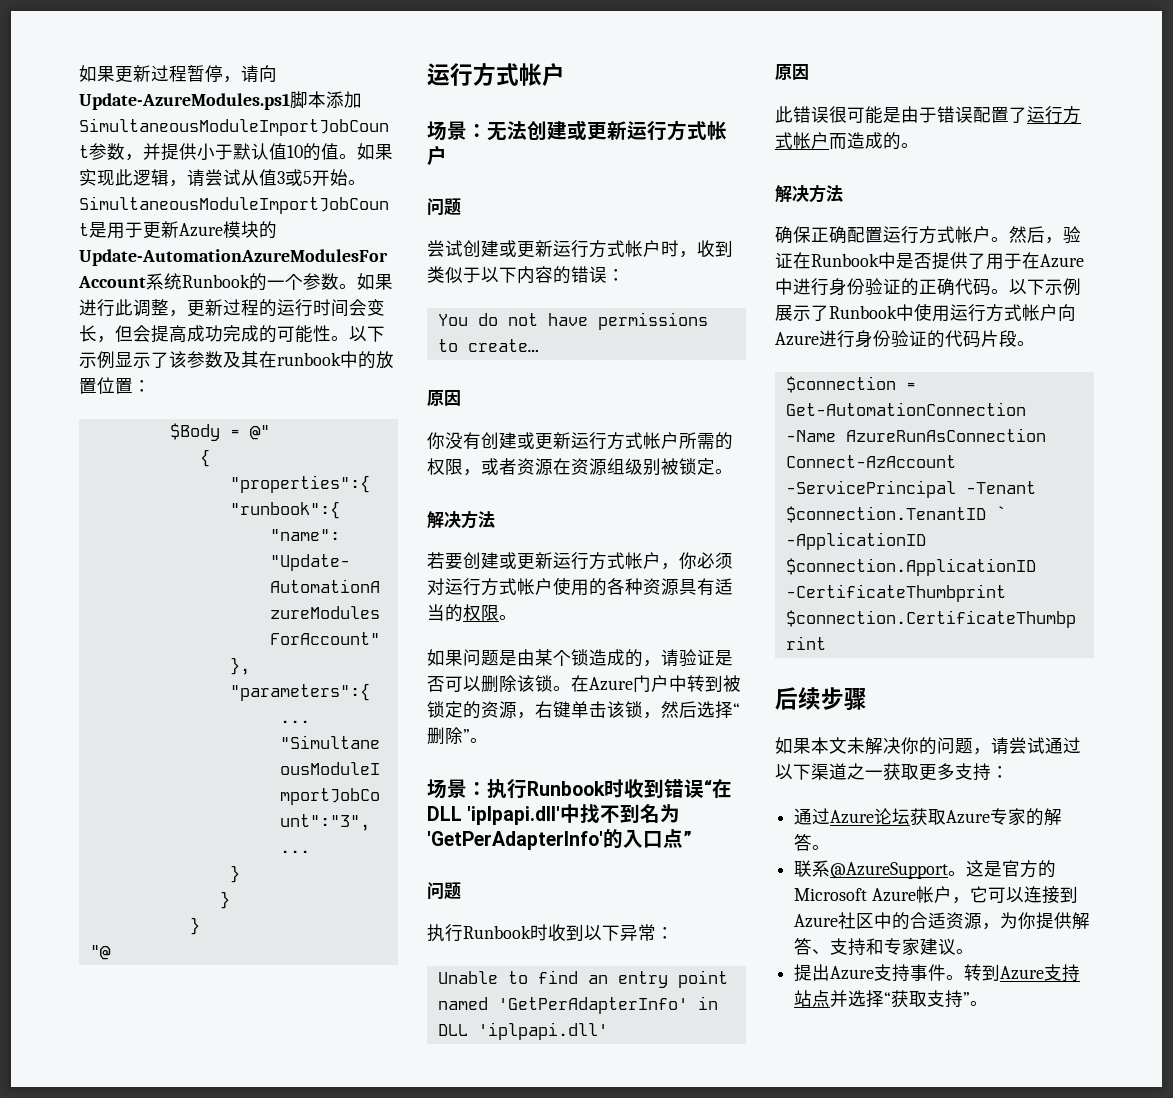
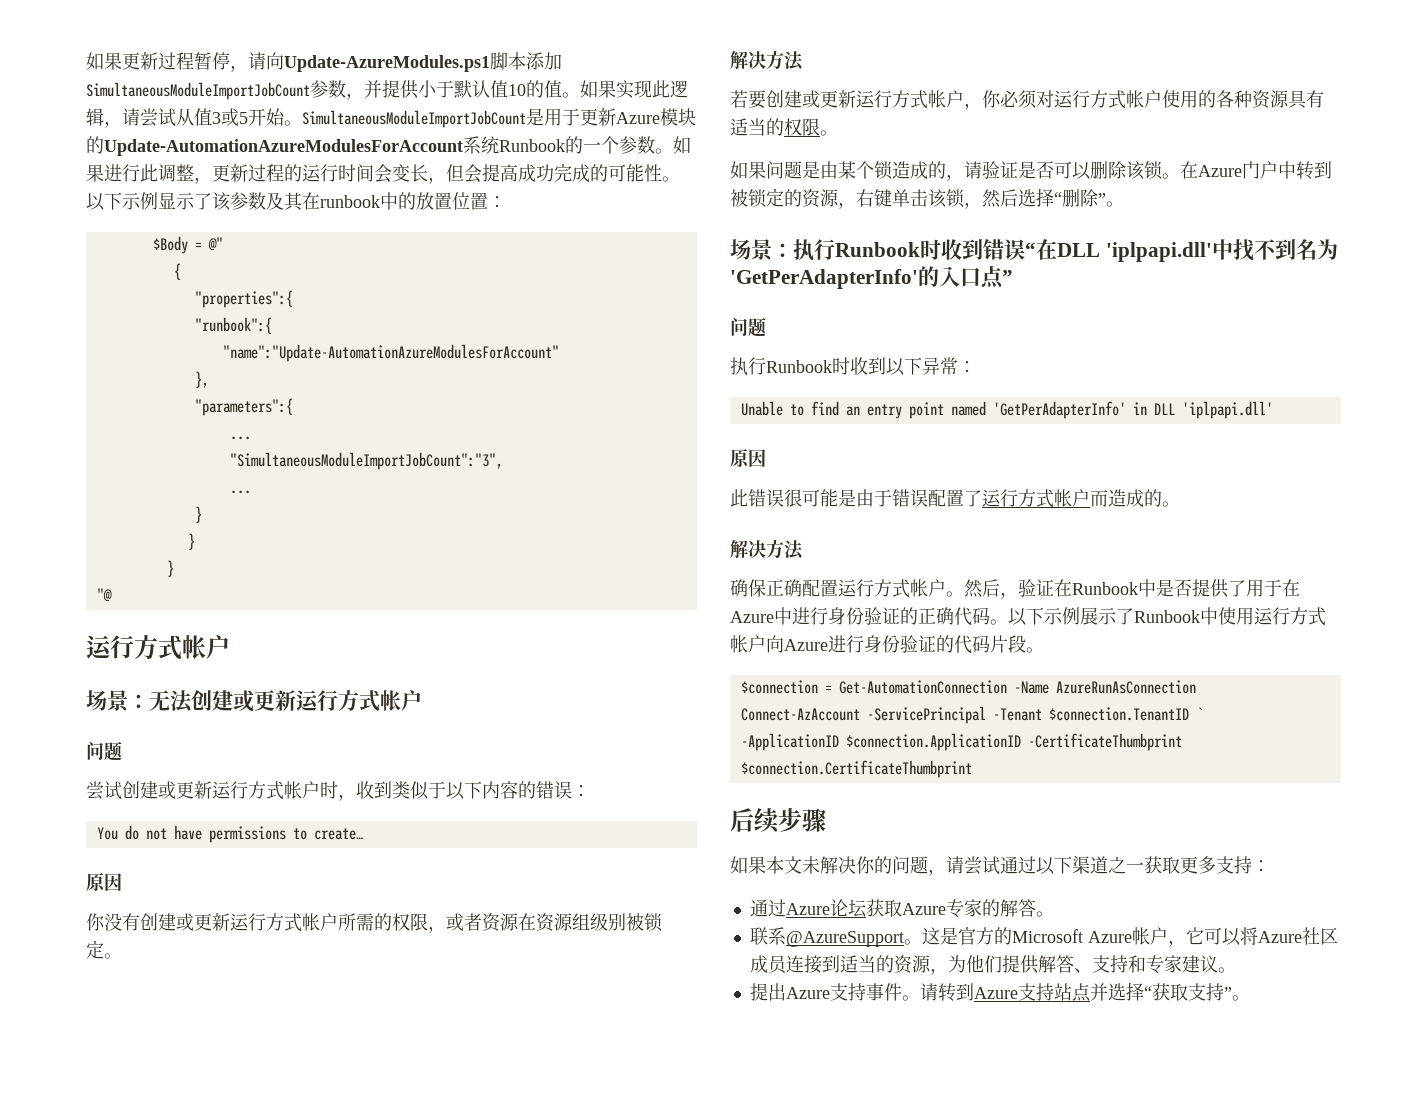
- 这是官方的Microsoft Azure帐户，它可以连接到Azure社区中的合适资源，为你提供解答、支持和专家建议。
+ 这是官方的Microsoft Azure帐户，它可以将Azure社区成员连接到适当的资源，为他们提供解答、支持和专家建议。
- 转到Azure支持站点并选择“获取支持”。
+ 请转到Azure支持站点并选择“获取支持”。

